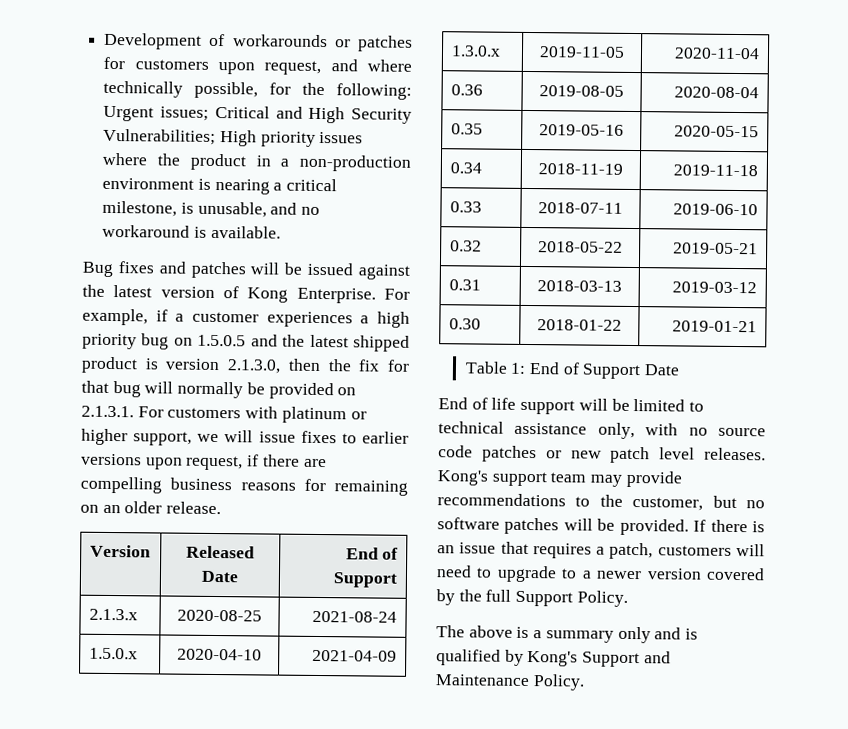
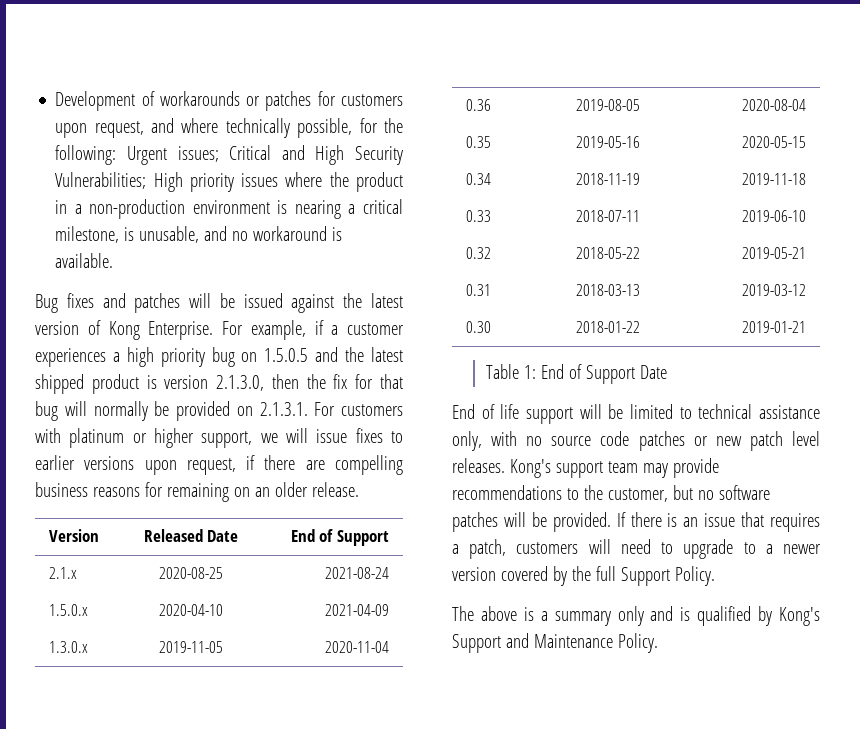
- 2.1.3.x | 2020-08-25 | 2021-08-24
+ 2.1.x | 2020-08-25 | 2021-08-24

